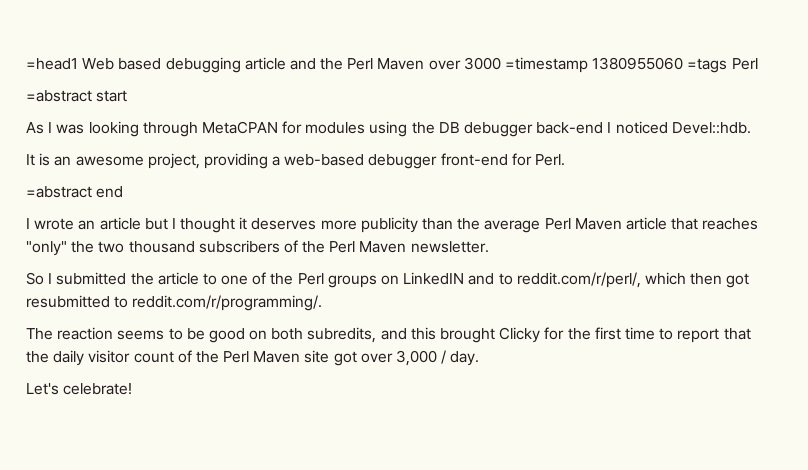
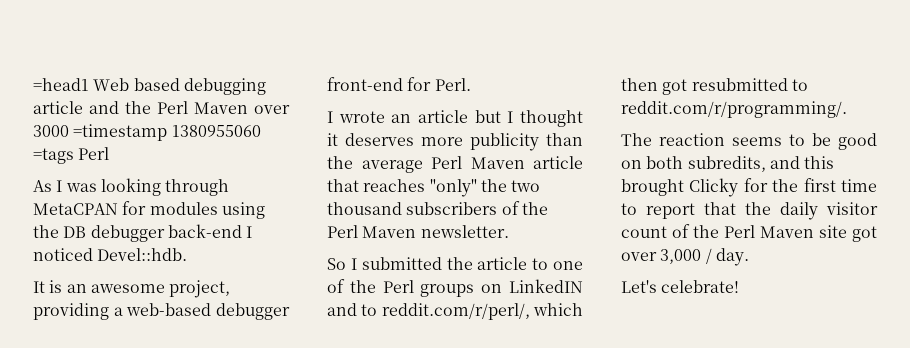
- =abstract start
- =abstract end

